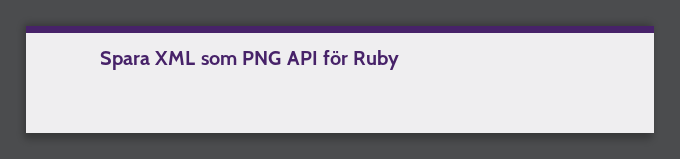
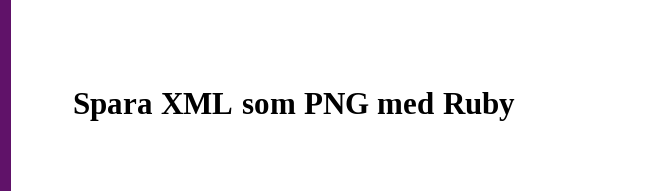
- Spara XML som PNG API för Ruby
+ Spara XML som PNG med Ruby

